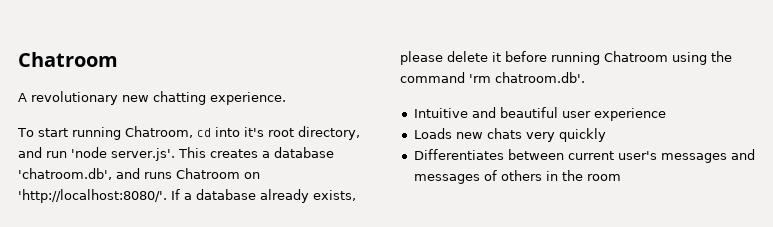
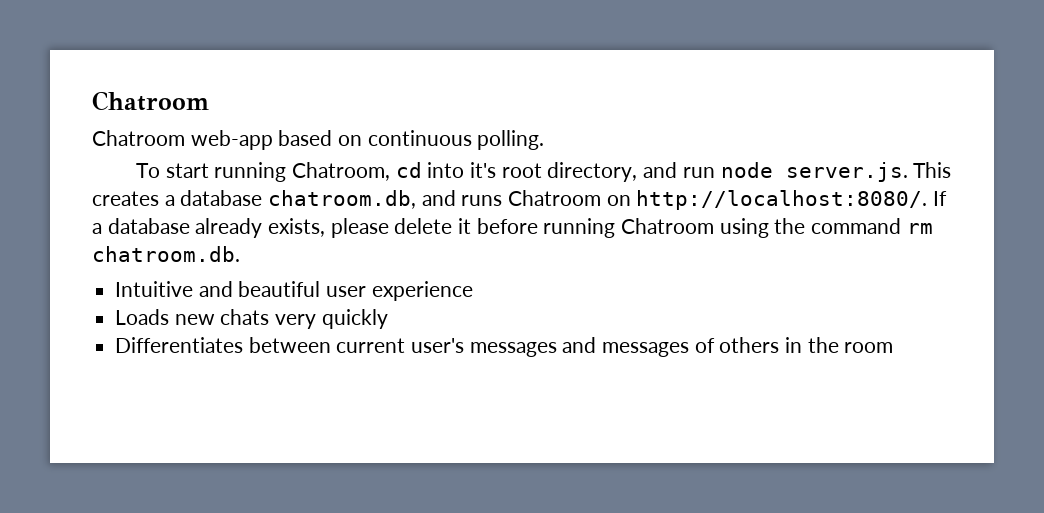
- A revolutionary new chatting experience.
+ Chatroom web-app based on continuous polling.
- To start running Chatroom, cd into it's root directory, and run 'node server.js'. This creates a database 'chatroom.db', and runs Chatroom on 'http://localhost:8080/'.
+ To start running Chatroom, cd into it's root directory, and run node server.js. This creates a database chatroom.db, and runs Chatroom on http://localhost:8080/.
- If a database already exists, please delete it before running Chatroom using the command 'rm chatroom.db'.
+ If a database already exists, please delete it before running Chatroom using the command rm chatroom.db.

